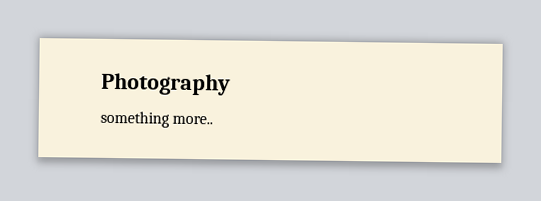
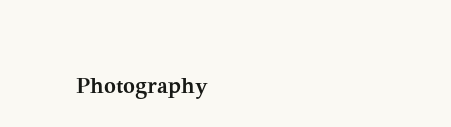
- something more..

